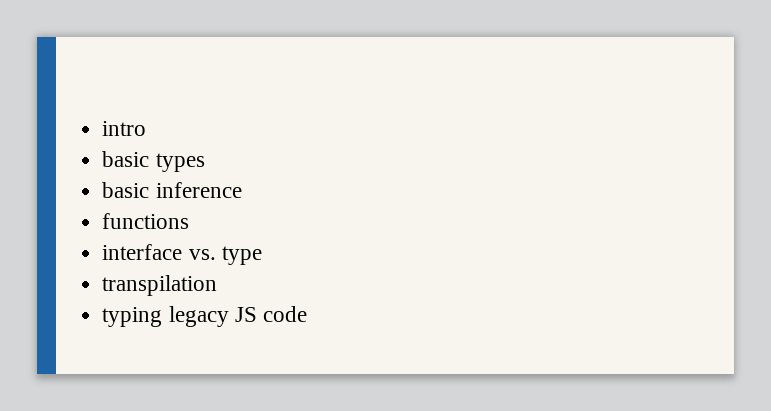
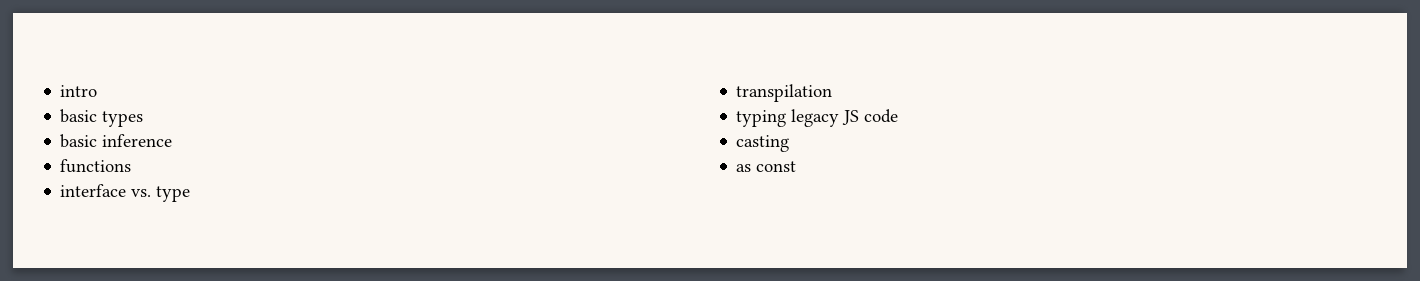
+ casting
+ as const

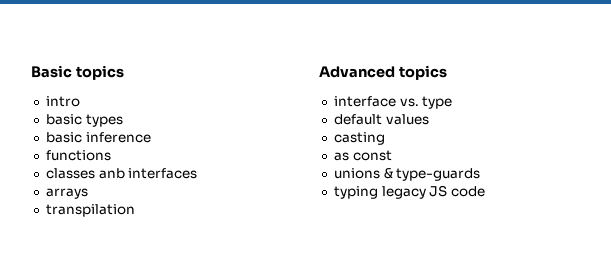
+ Basic topics
+ classes anb interfaces
+ arrays
+ transpilation
+ Advanced topics
  interface vs. type
- transpilation
+ default values
+ casting
+ as const
+ unions & type-guards
- casting
- as const

